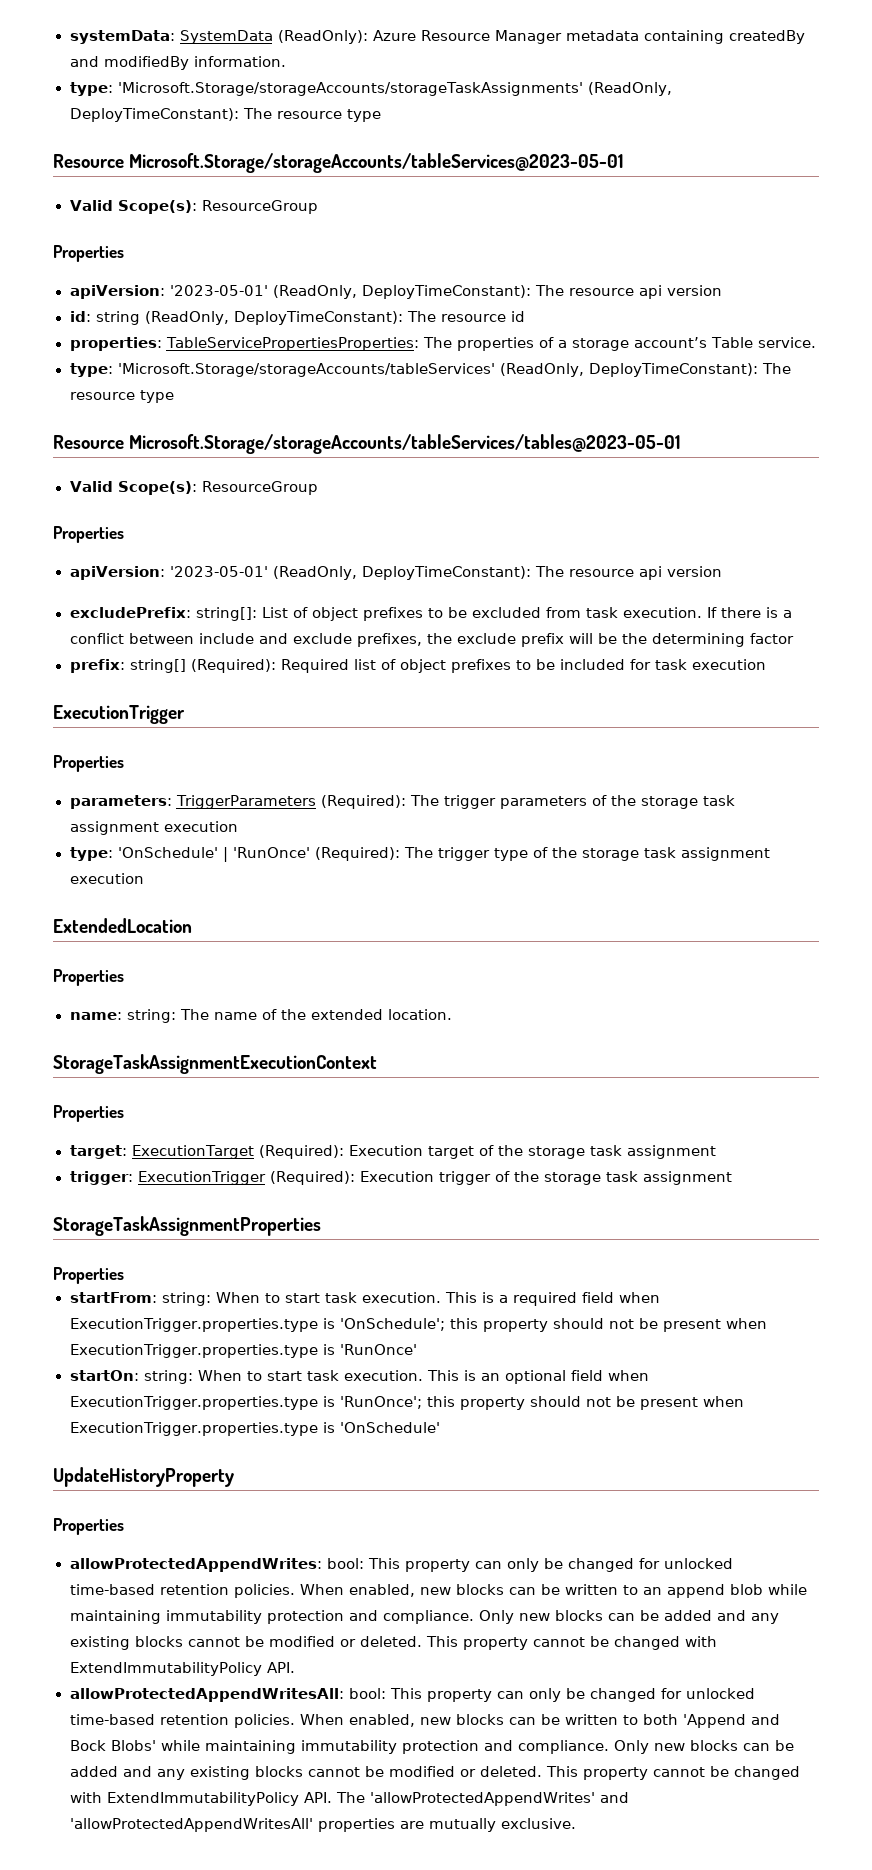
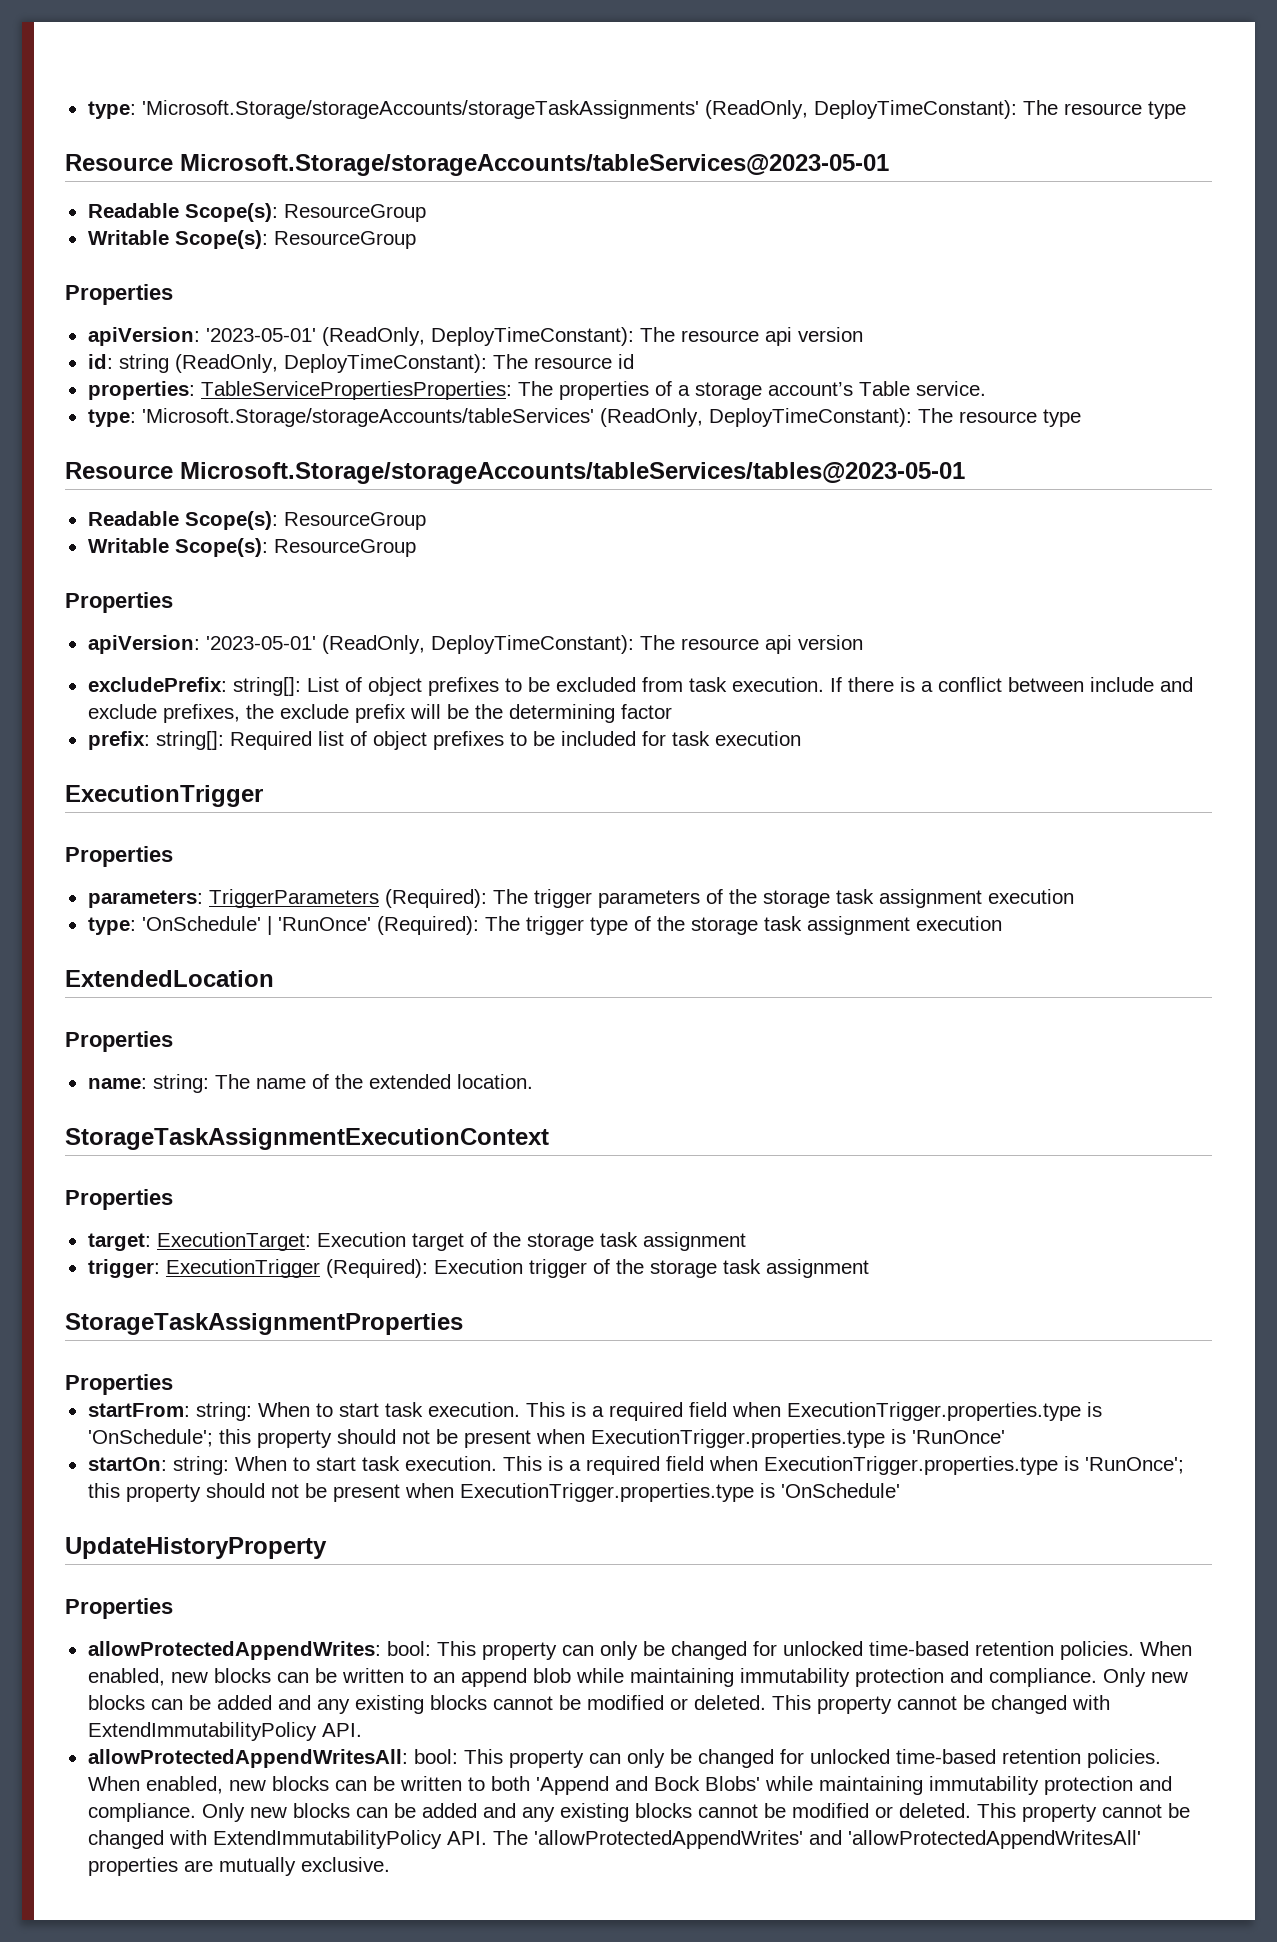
- systemData: SystemData (ReadOnly): Azure Resource Manager metadata containing createdBy and modifiedBy information.
  Resource Microsoft.Storage/storageAccounts/tableServices@2023-05-01
- Valid Scope(s): ResourceGroup
+ Readable Scope(s): ResourceGroup
+ Writable Scope(s): ResourceGroup
  Resource Microsoft.Storage/storageAccounts/tableServices/tables@2023-05-01
- Valid Scope(s): ResourceGroup
+ Readable Scope(s): ResourceGroup
+ Writable Scope(s): ResourceGroup
- prefix: string[] (Required): Required list of object prefixes to be included for task execution
+ prefix: string[]: Required list of object prefixes to be included for task execution
- target: ExecutionTarget (Required): Execution target of the storage task assignment
+ target: ExecutionTarget: Execution target of the storage task assignment
- This is an optional field when ExecutionTrigger.properties.type is 'RunOnce'; this property should not be present when ExecutionTrigger.properties.type is 'OnSchedule'
+ This is a required field when ExecutionTrigger.properties.type is 'RunOnce'; this property should not be present when ExecutionTrigger.properties.type is 'OnSchedule'

